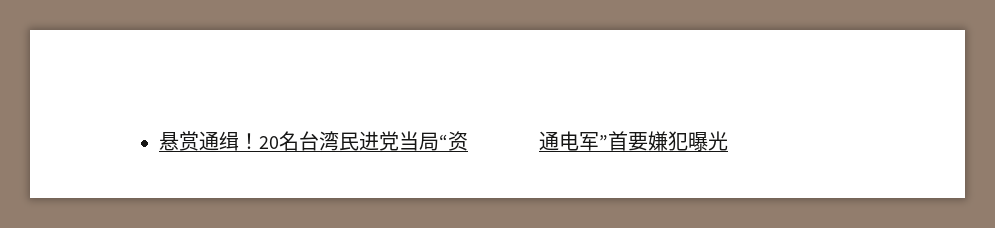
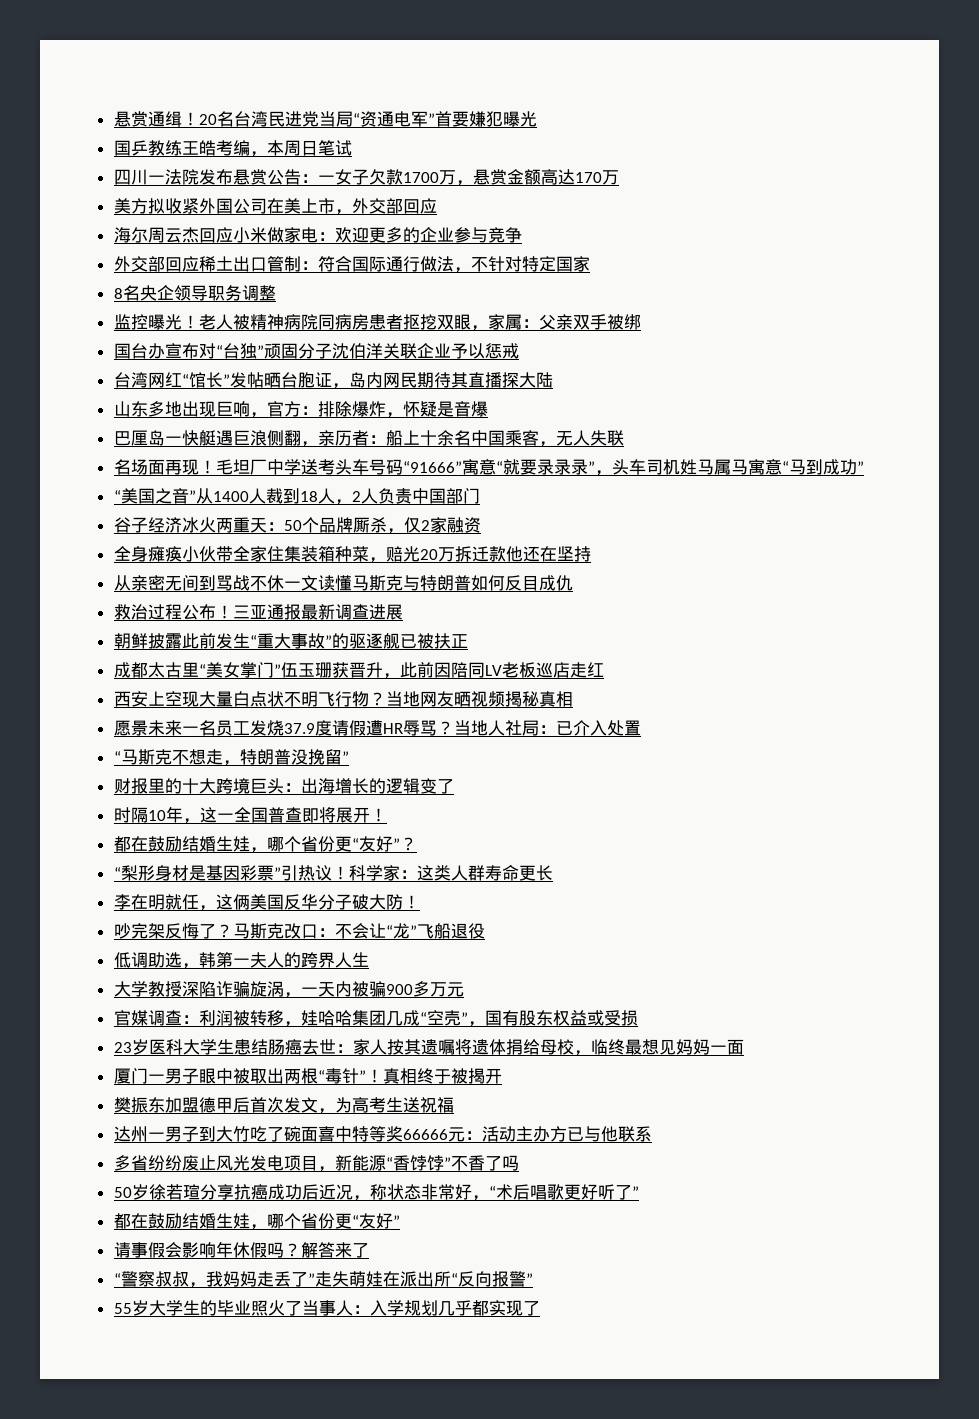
+ 国乒教练王皓考编，本周日笔试
+ 四川一法院发布悬赏公告：一女子欠款1700万，悬赏金额高达170万
+ 美方拟收紧外国公司在美上市，外交部回应
+ 海尔周云杰回应小米做家电：欢迎更多的企业参与竞争
+ 外交部回应稀土出口管制：符合国际通行做法，不针对特定国家
+ 8名央企领导职务调整
+ 监控曝光！老人被精神病院同病房患者抠挖双眼，家属：父亲双手被绑
+ 国台办宣布对“台独”顽固分子沈伯洋关联企业予以惩戒
+ 台湾网红“馆长”发帖晒台胞证，岛内网民期待其直播探大陆
+ 山东多地出现巨响，官方：排除爆炸，怀疑是音爆
+ 巴厘岛一快艇遇巨浪侧翻，亲历者：船上十余名中国乘客，无人失联
+ 名场面再现！毛坦厂中学送考头车号码“91666”寓意“就要录录录”，头车司机姓马属马寓意“马到成功”
+ “美国之音”从1400人裁到18人，2人负责中国部门
+ 谷子经济冰火两重天：50个品牌厮杀，仅2家融资
+ 全身瘫痪小伙带全家住集装箱种菜，赔光20万拆迁款他还在坚持
+ 从亲密无间到骂战不休一文读懂马斯克与特朗普如何反目成仇
+ 救治过程公布！三亚通报最新调查进展
+ 朝鲜披露此前发生“重大事故”的驱逐舰已被扶正
+ 成都太古里“美女掌门”伍玉珊获晋升，此前因陪同LV老板巡店走红
+ 西安上空现大量白点状不明飞行物？当地网友晒视频揭秘真相
+ 愿景未来一名员工发烧37.9度请假遭HR辱骂？当地人社局：已介入处置
+ “马斯克不想走，特朗普没挽留”
+ 财报里的十大跨境巨头：出海增长的逻辑变了
+ 时隔10年，这一全国普查即将展开！
+ 都在鼓励结婚生娃，哪个省份更“友好”？
+ “梨形身材是基因彩票”引热议！科学家：这类人群寿命更长
+ 李在明就任，这俩美国反华分子破大防！
+ 吵完架反悔了？马斯克改口：不会让“龙”飞船退役
+ 低调助选，韩第一夫人的跨界人生
+ 大学教授深陷诈骗旋涡，一天内被骗900多万元
+ 官媒调查：利润被转移，娃哈哈集团几成“空壳”，国有股东权益或受损
+ 23岁医科大学生患结肠癌去世：家人按其遗嘱将遗体捐给母校，临终最想见妈妈一面
+ 厦门一男子眼中被取出两根“毒针”！真相终于被揭开
+ 樊振东加盟德甲后首次发文，为高考生送祝福
+ 达州一男子到大竹吃了碗面喜中特等奖66666元：活动主办方已与他联系
+ 多省纷纷废止风光发电项目，新能源“香饽饽”不香了吗
+ 50岁徐若瑄分享抗癌成功后近况，称状态非常好，“术后唱歌更好听了”
+ 都在鼓励结婚生娃，哪个省份更“友好”
+ 请事假会影响年休假吗？解答来了
+ “警察叔叔，我妈妈走丢了”走失萌娃在派出所“反向报警”
+ 55岁大学生的毕业照火了当事人：入学规划几乎都实现了

